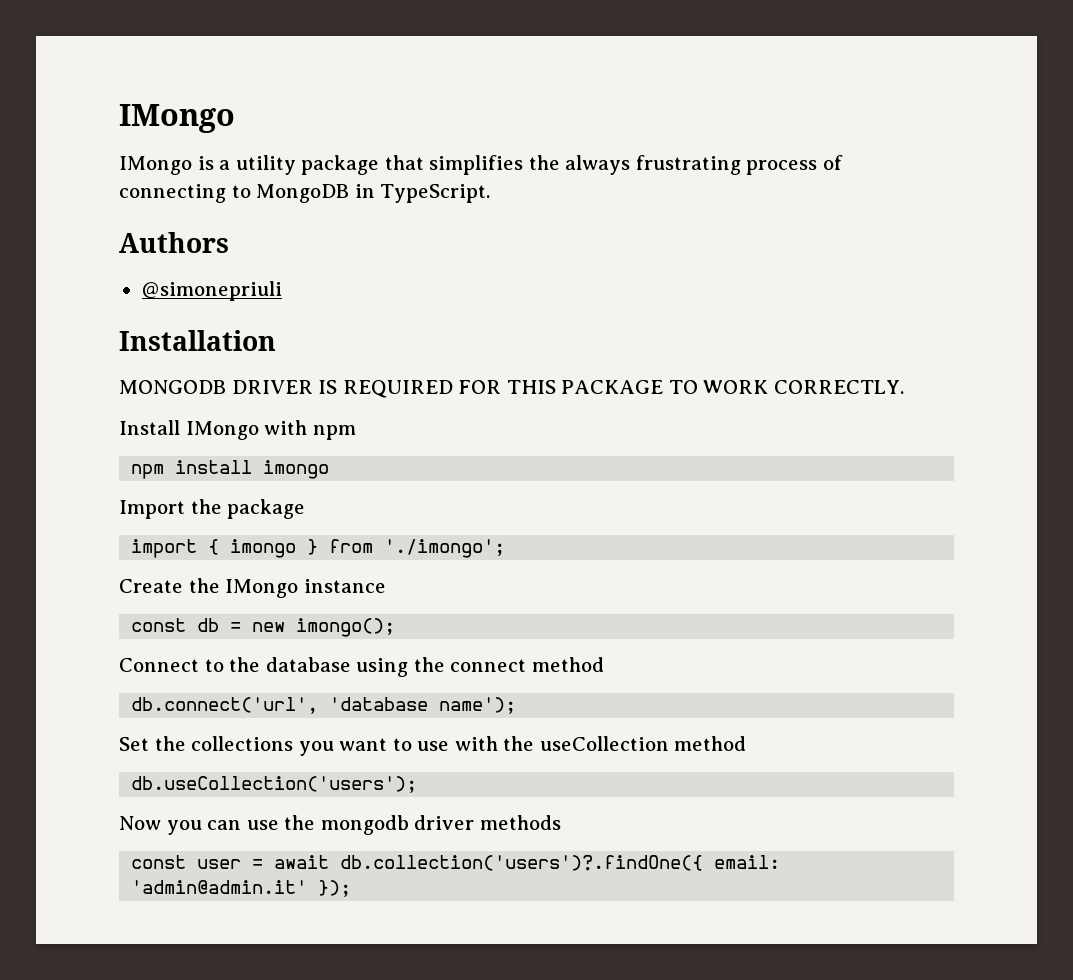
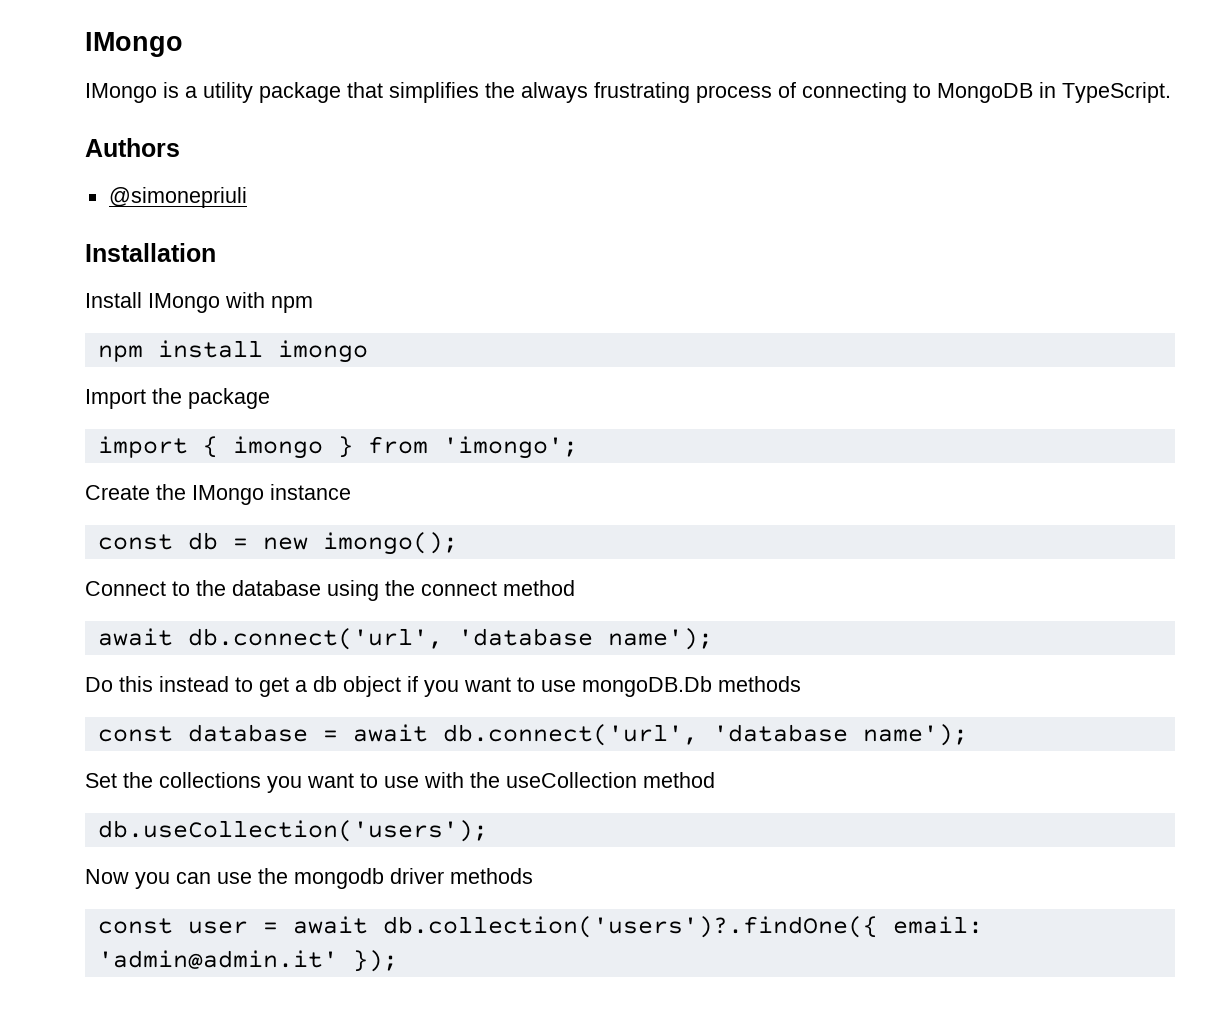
- MONGODB DRIVER IS REQUIRED FOR THIS PACKAGE TO WORK CORRECTLY.
- import { imongo } from './imongo';
+ import { imongo } from 'imongo';
  Connect to the database using the connect method
- db.connect('url', 'database name');
+ await db.connect('url', 'database name');
+ Do this instead to get a db object if you want to use mongoDB.Db methods
+ const database = await db.connect('url', 'database name');

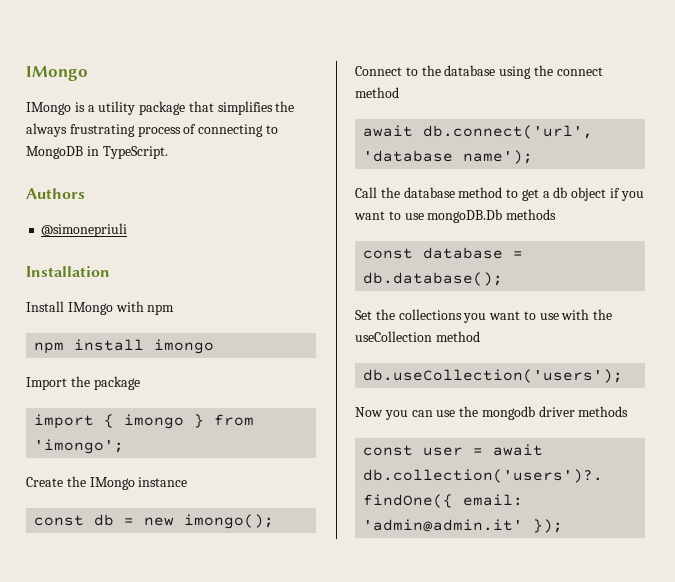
- Do this instead to get a db object if you want to use mongoDB.Db methods
+ Call the database method to get a db object if you want to use mongoDB.Db methods
- const database = await db.connect('url', 'database name');
+ const database = db.database();

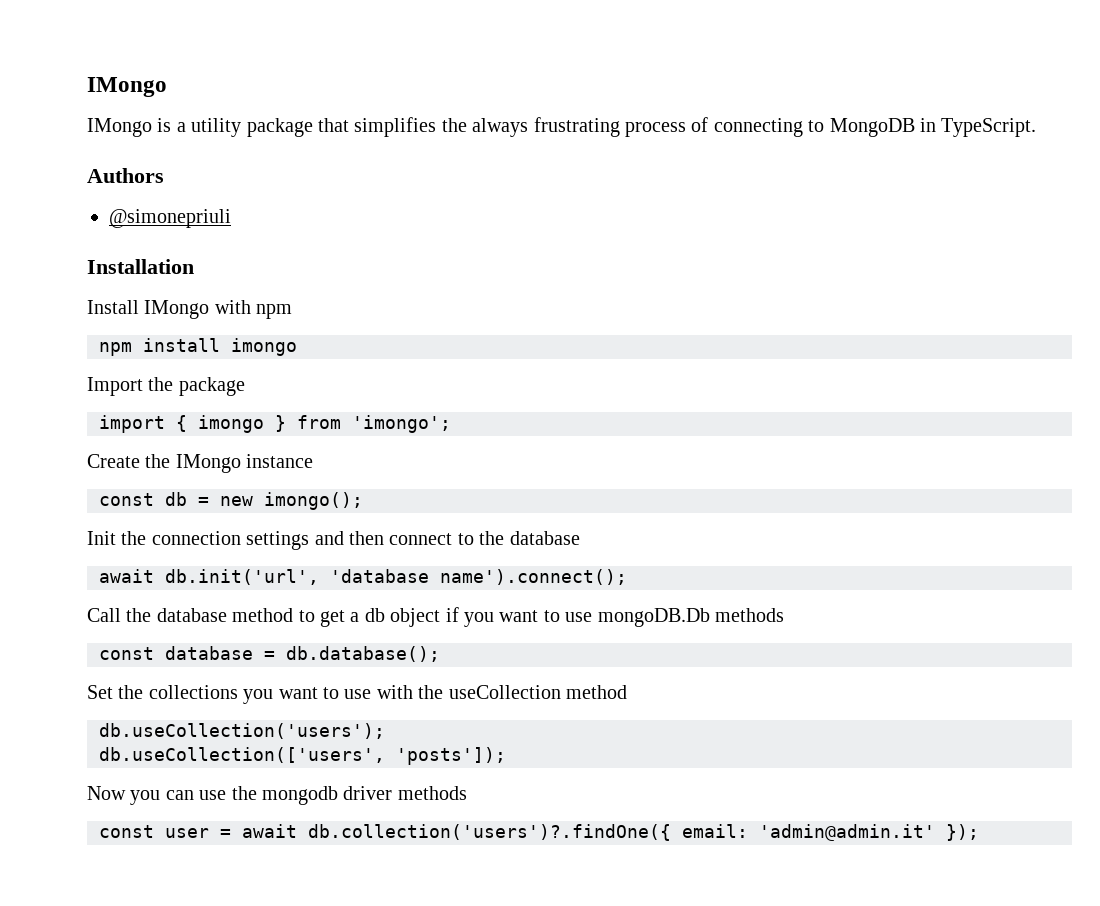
- Connect to the database using the connect method
- await db.connect('url', 'database name');
+ Init the connection settings and then connect to the database
+ await db.init('url', 'database name').connect();
+ db.useCollection(['users', 'posts']);

